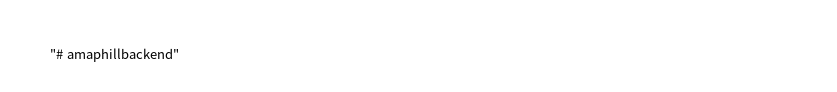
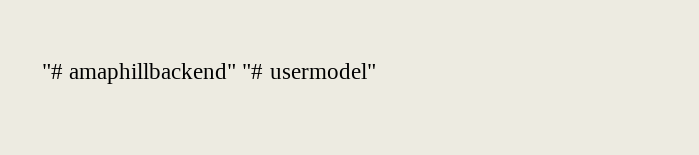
- "# amaphillbackend"
+ "# amaphillbackend" "# usermodel"

